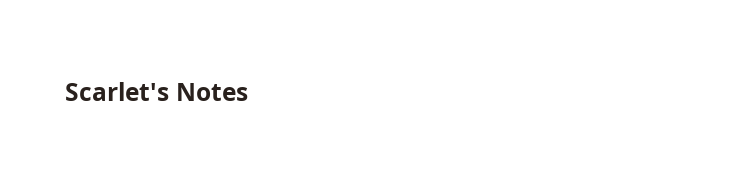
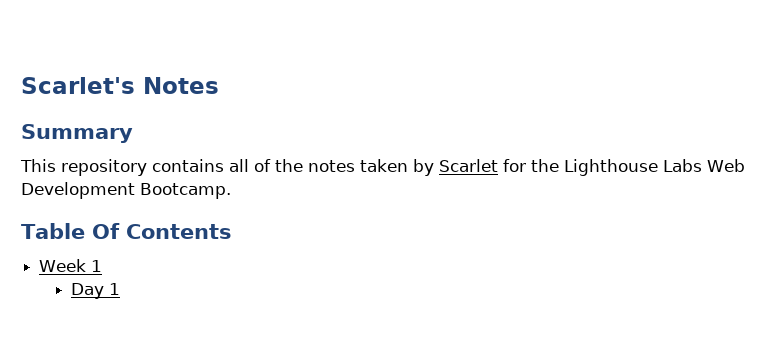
+ Summary
+ This repository contains all of the notes taken by Scarlet for the Lighthouse Labs Web Development Bootcamp.
+ Table Of Contents
+ Week 1
+ Day 1

